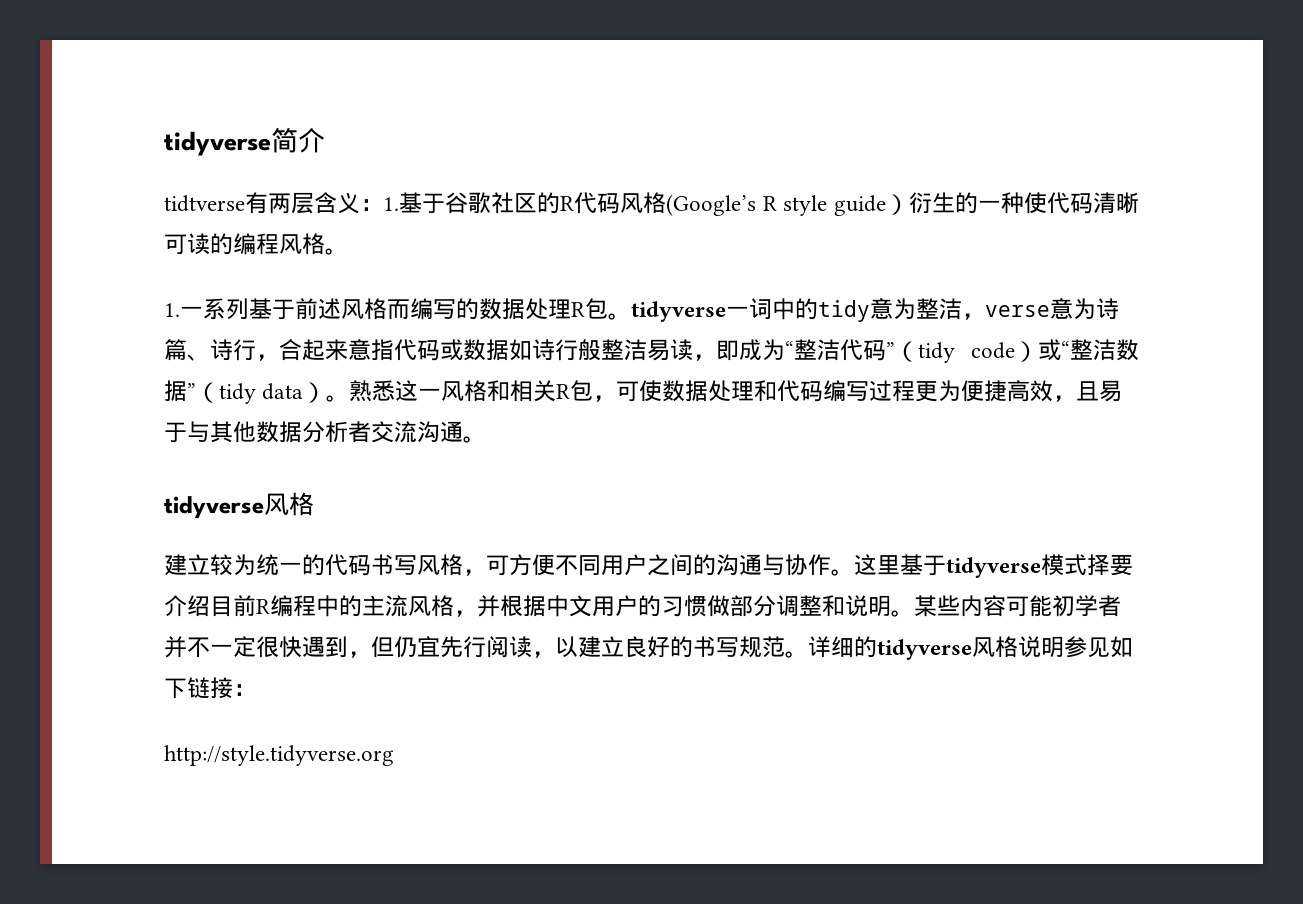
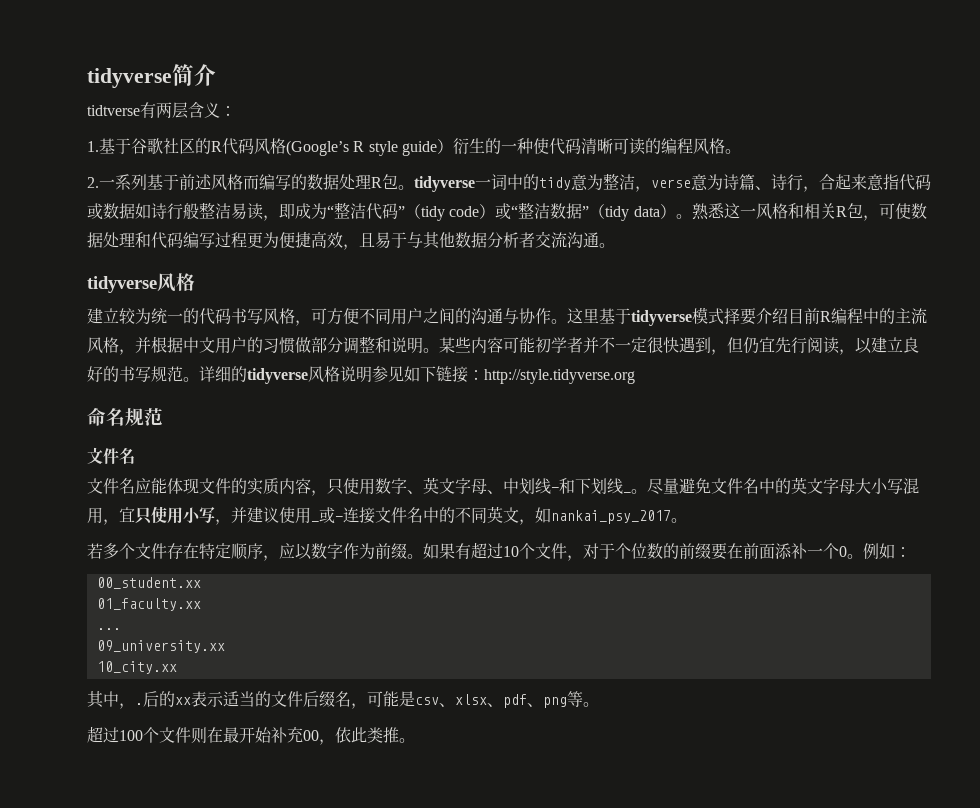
- tidtverse有两层含义：1.基于谷歌社区的R代码风格(Google’s R style guide）衍生的一种使代码清晰可读的编程风格。
+ tidtverse有两层含义：
+ 1.基于谷歌社区的R代码风格(Google’s R style guide）衍生的一种使代码清晰可读的编程风格。
- 1.一系列基于前述风格而编写的数据处理R包。tidyverse一词中的tidy意为整洁，verse意为诗篇、诗行，合起来意指代码或数据如诗行般整洁易读，即成为“整洁代码”（tidy code）或“整洁数据”（tidy data）。
+ 2.一系列基于前述风格而编写的数据处理R包。tidyverse一词中的tidy意为整洁，verse意为诗篇、诗行，合起来意指代码或数据如诗行般整洁易读，即成为“整洁代码”（tidy code）或“整洁数据”（tidy data）。
- 详细的tidyverse风格说明参见如下链接：
- http://style.tidyverse.org
+ 详细的tidyverse风格说明参见如下链接：http://style.tidyverse.org
+ 命名规范
+ 文件名
+ 文件名应能体现文件的实质内容，只使用数字、英文字母、中划线-和下划线_。尽量避免文件名中的英文字母大小写混用，宜只使用小写，并建议使用_或-连接文件名中的不同英文，如nankai_psy_2017。
+ 若多个文件存在特定顺序，应以数字作为前缀。如果有超过10个文件，对于个位数的前缀要在前面添补一个0。例如：
+ 00_student.xx
+ 01_faculty.xx
+ ...
+ 09_university.xx
+ 10_city.xx
+ 其中，.后的xx表示适当的文件后缀名，可能是csv、xlsx、pdf、png等。
+ 超过100个文件则在最开始补充00，依此类推。

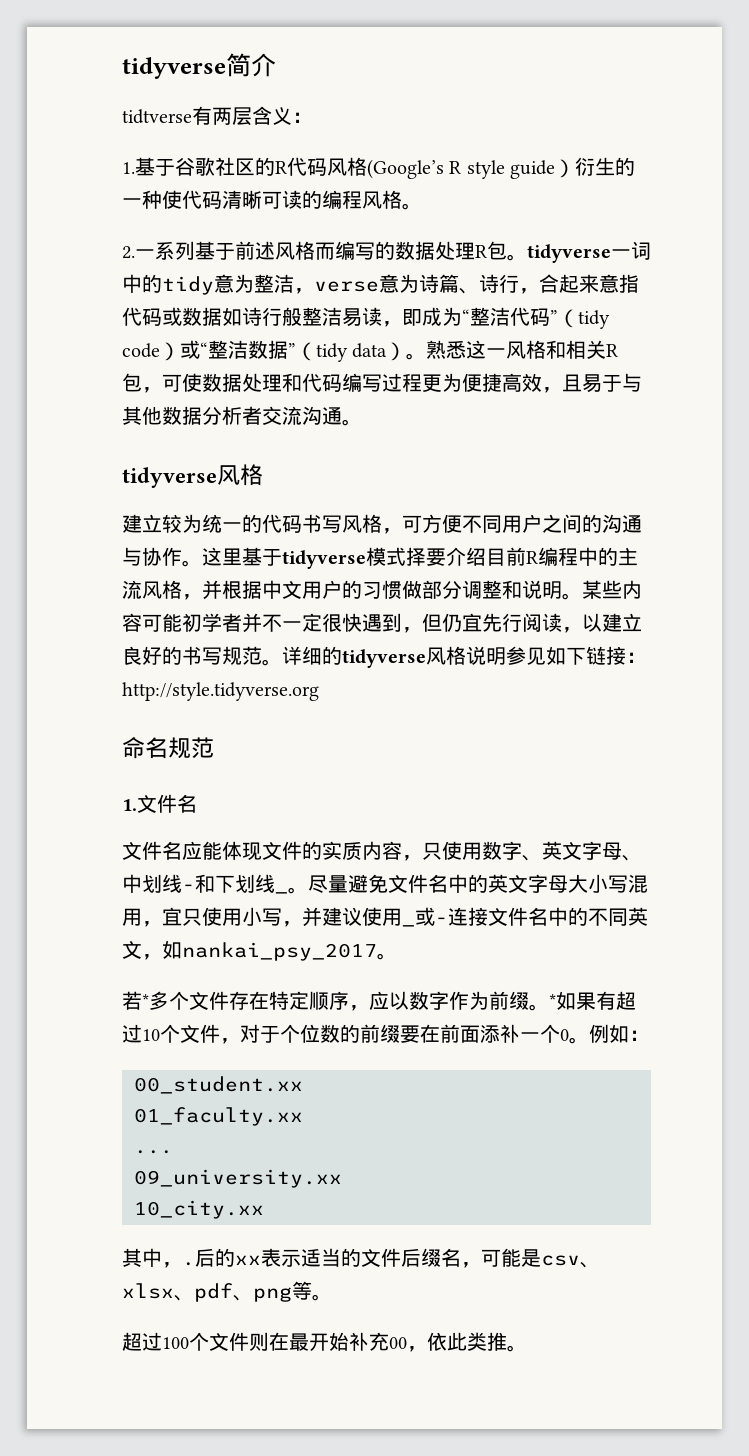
  命名规范
- 文件名
+ 1.文件名
- 若多个文件存在特定顺序，应以数字作为前缀。
+ 若*多个文件存在特定顺序，应以数字作为前缀。
- 如果有超过10个文件，对于个位数的前缀要在前面添补一个0。
+ *如果有超过10个文件，对于个位数的前缀要在前面添补一个0。

